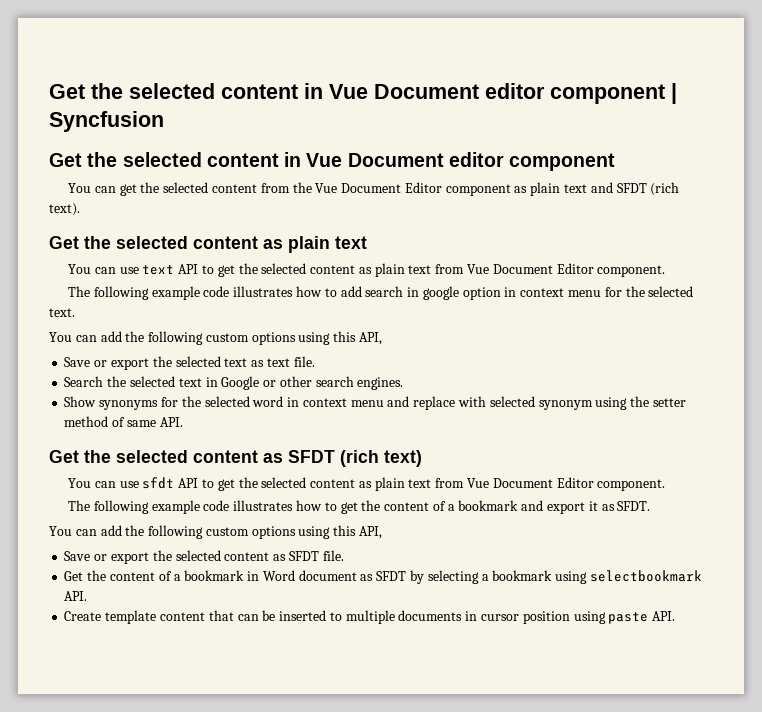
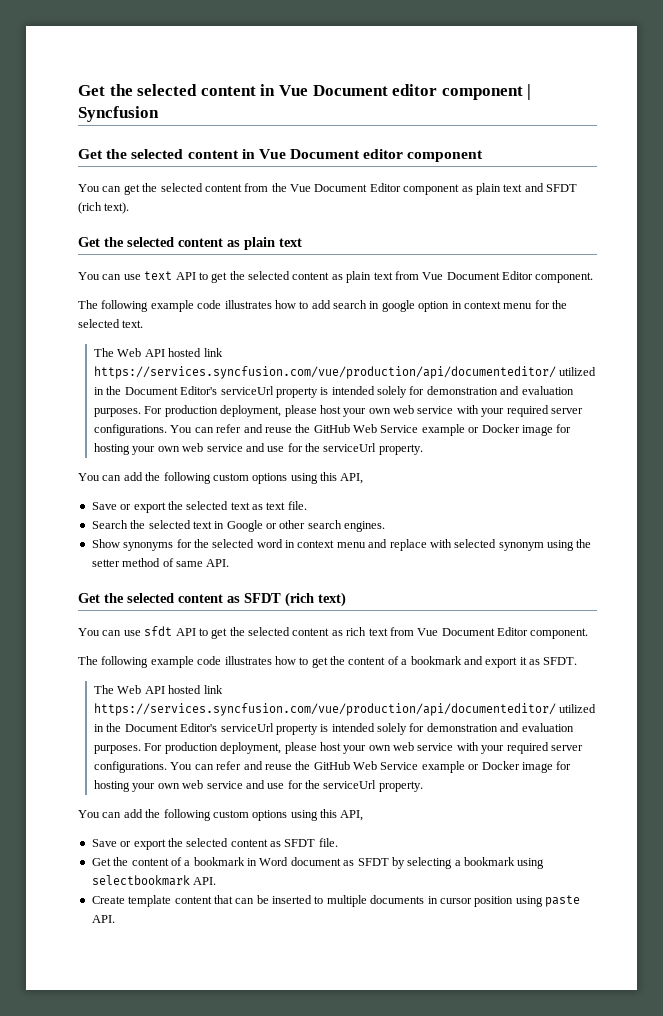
  The following example code illustrates how to add search in google option in context menu for the selected text.
+ The Web API hosted link https://services.syncfusion.com/vue/production/api/documenteditor/ utilized in the Document Editor's serviceUrl property is intended solely for demonstration and evaluation purposes. For production deployment, please host your own web service with your required server configurations. You can refer and reuse the GitHub Web Service example or Docker image for hosting your own web service and use for the serviceUrl property.
- You can use sfdt API to get the selected content as plain text from Vue Document Editor component.
+ You can use sfdt API to get the selected content as rich text from Vue Document Editor component.
  The following example code illustrates how to get the content of a bookmark and export it as SFDT.
+ The Web API hosted link https://services.syncfusion.com/vue/production/api/documenteditor/ utilized in the Document Editor's serviceUrl property is intended solely for demonstration and evaluation purposes. For production deployment, please host your own web service with your required server configurations. You can refer and reuse the GitHub Web Service example or Docker image for hosting your own web service and use for the serviceUrl property.

